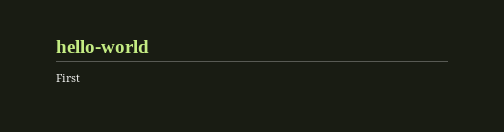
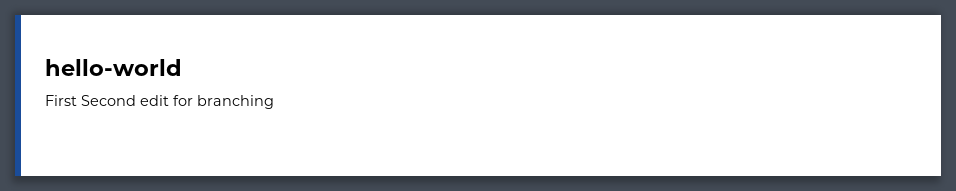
- First
+ First Second edit for branching

